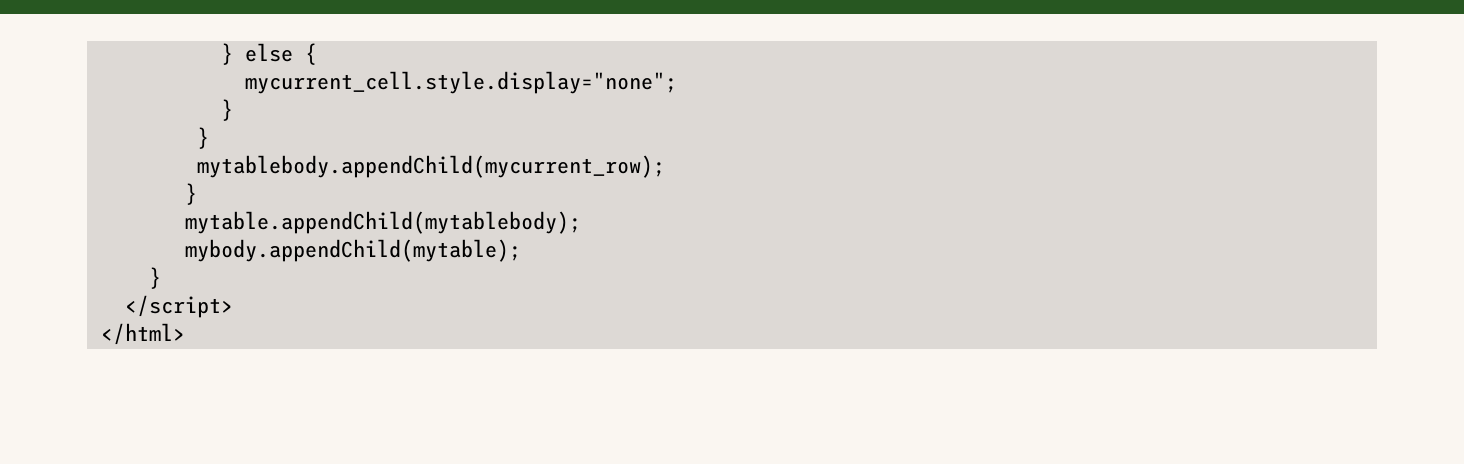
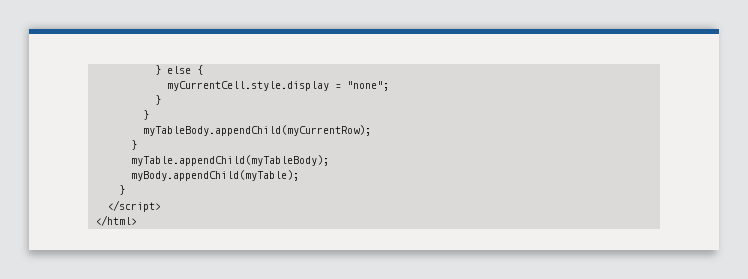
- mycurrent_cell.style.display="none";
+ myCurrentCell.style.display = "none";
- mytablebody.appendChild(mycurrent_row);
+ myTableBody.appendChild(myCurrentRow);
  }
- mytable.appendChild(mytablebody);
- mybody.appendChild(mytable);
+ myTable.appendChild(myTableBody);
+ myBody.appendChild(myTable);

